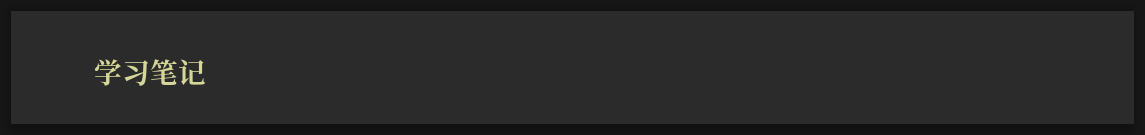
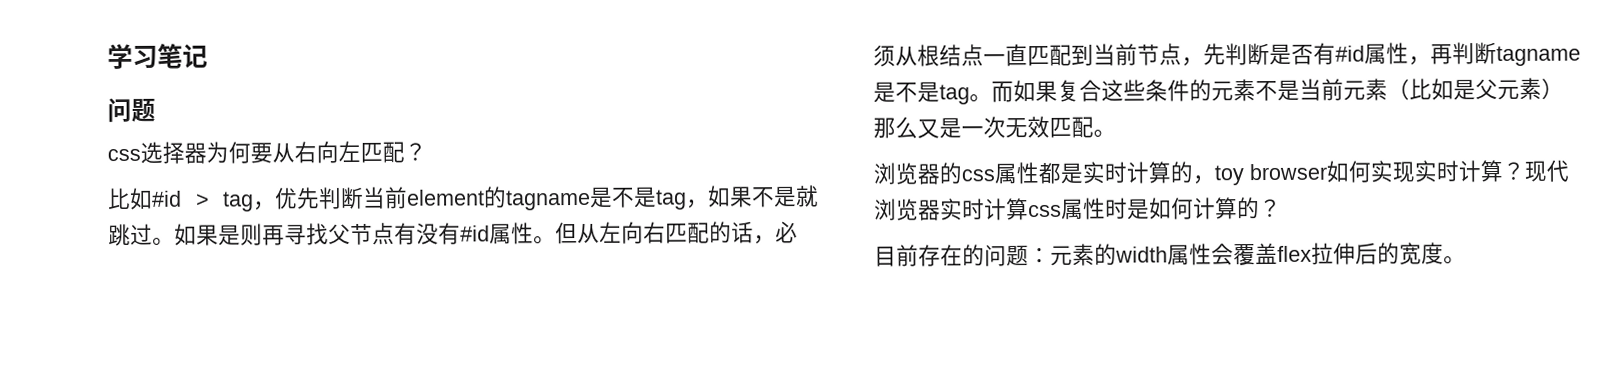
  学习笔记
+ 问题
+ css选择器为何要从右向左匹配？
+ 比如#id > tag，优先判断当前element的tagname是不是tag，如果不是就跳过。如果是则再寻找父节点有没有#id属性。但从左向右匹配的话，必须从根结点一直匹配到当前节点，先判断是否有#id属性，再判断tagname是不是tag。而如果复合这些条件的元素不是当前元素（比如是父元素）那么又是一次无效匹配。
+ 浏览器的css属性都是实时计算的，toy browser如何实现实时计算？现代浏览器实时计算css属性时是如何计算的？
+ 目前存在的问题：元素的width属性会覆盖flex拉伸后的宽度。

